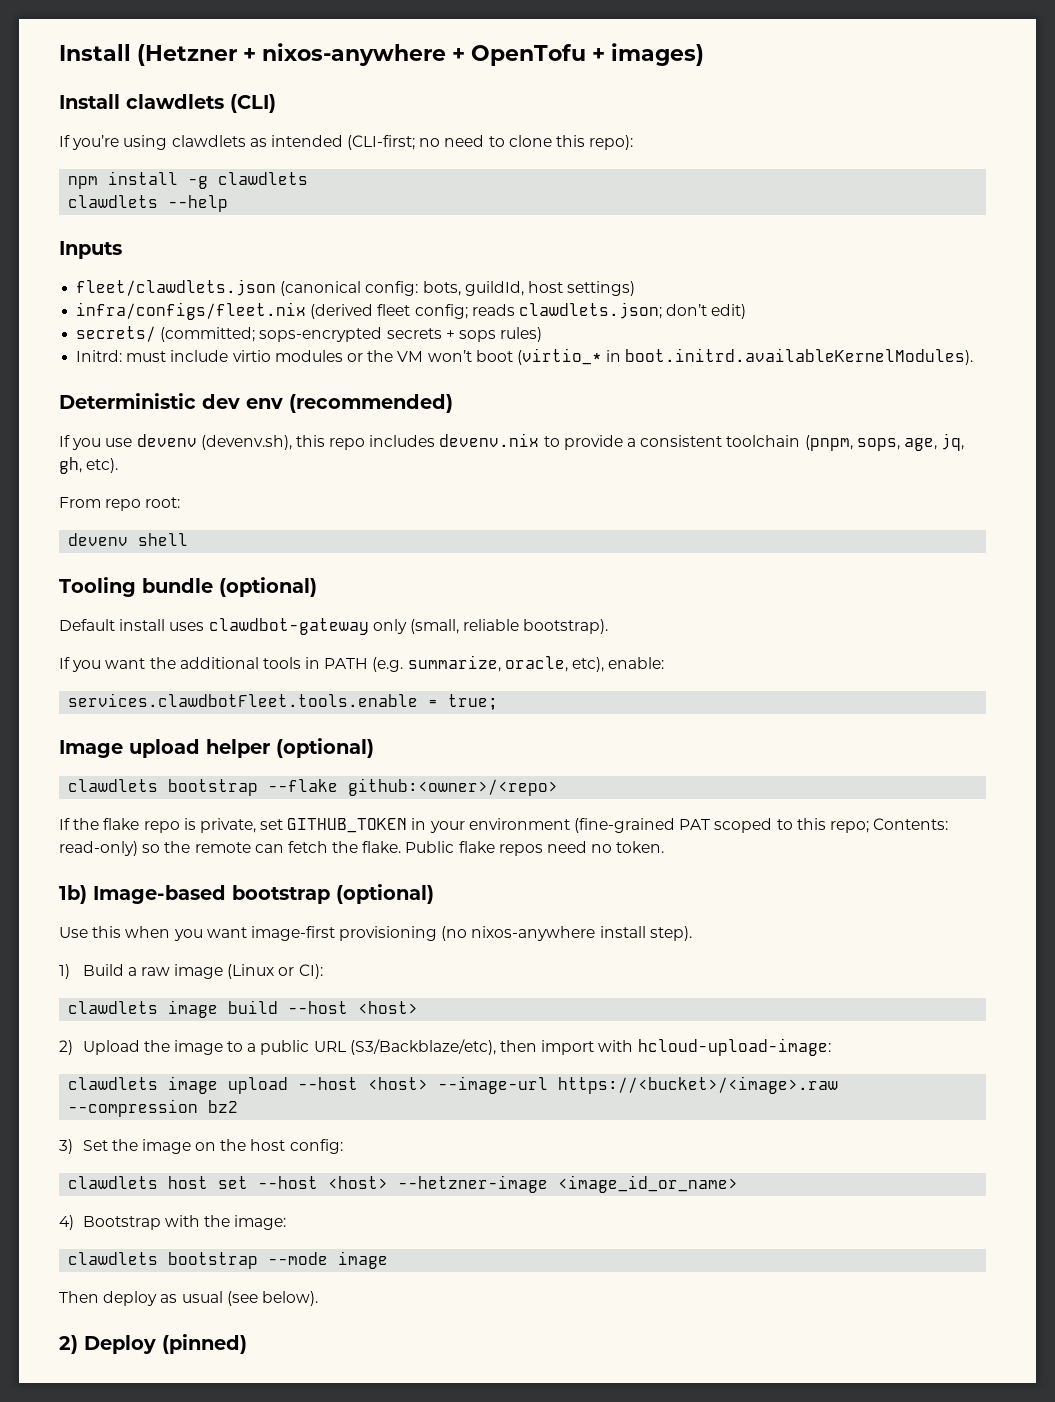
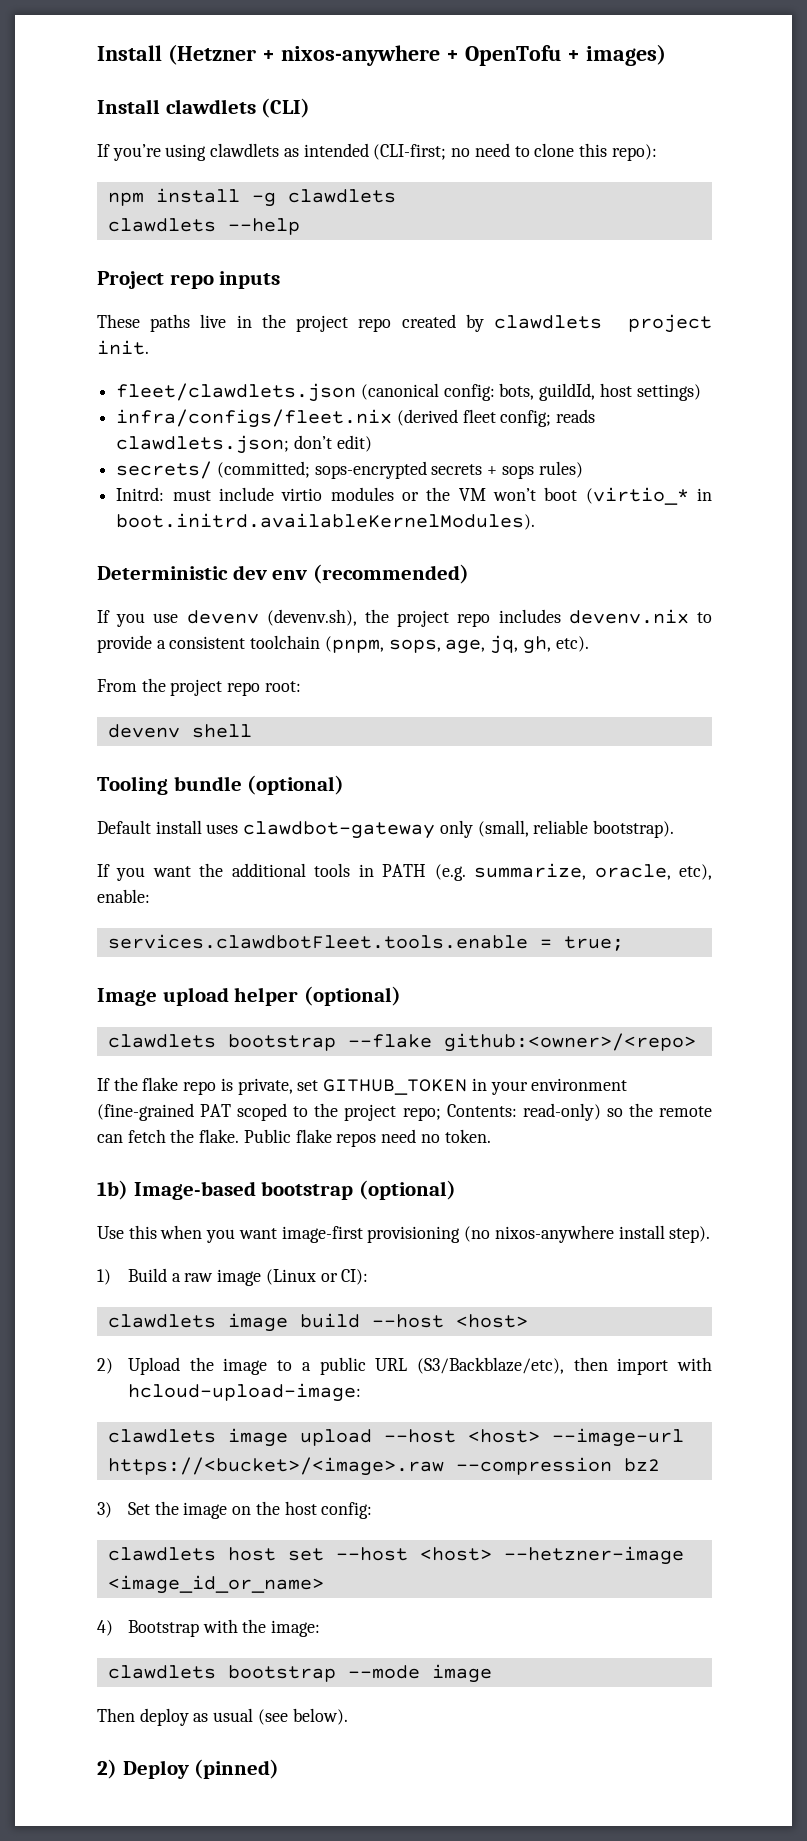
- Inputs
+ Project repo inputs
+ These paths live in the project repo created by clawdlets project init.
- If you use devenv (devenv.sh), this repo includes devenv.nix to provide a consistent toolchain (pnpm, sops, age, jq, gh, etc).
+ If you use devenv (devenv.sh), the project repo includes devenv.nix to provide a consistent toolchain (pnpm, sops, age, jq, gh, etc).
- From repo root:
+ From the project repo root:
- If the flake repo is private, set GITHUB_TOKEN in your environment (fine-grained PAT scoped to this repo; Contents: read-only) so the remote can fetch the flake.
+ If the flake repo is private, set GITHUB_TOKEN in your environment (fine-grained PAT scoped to the project repo; Contents: read-only) so the remote can fetch the flake.

